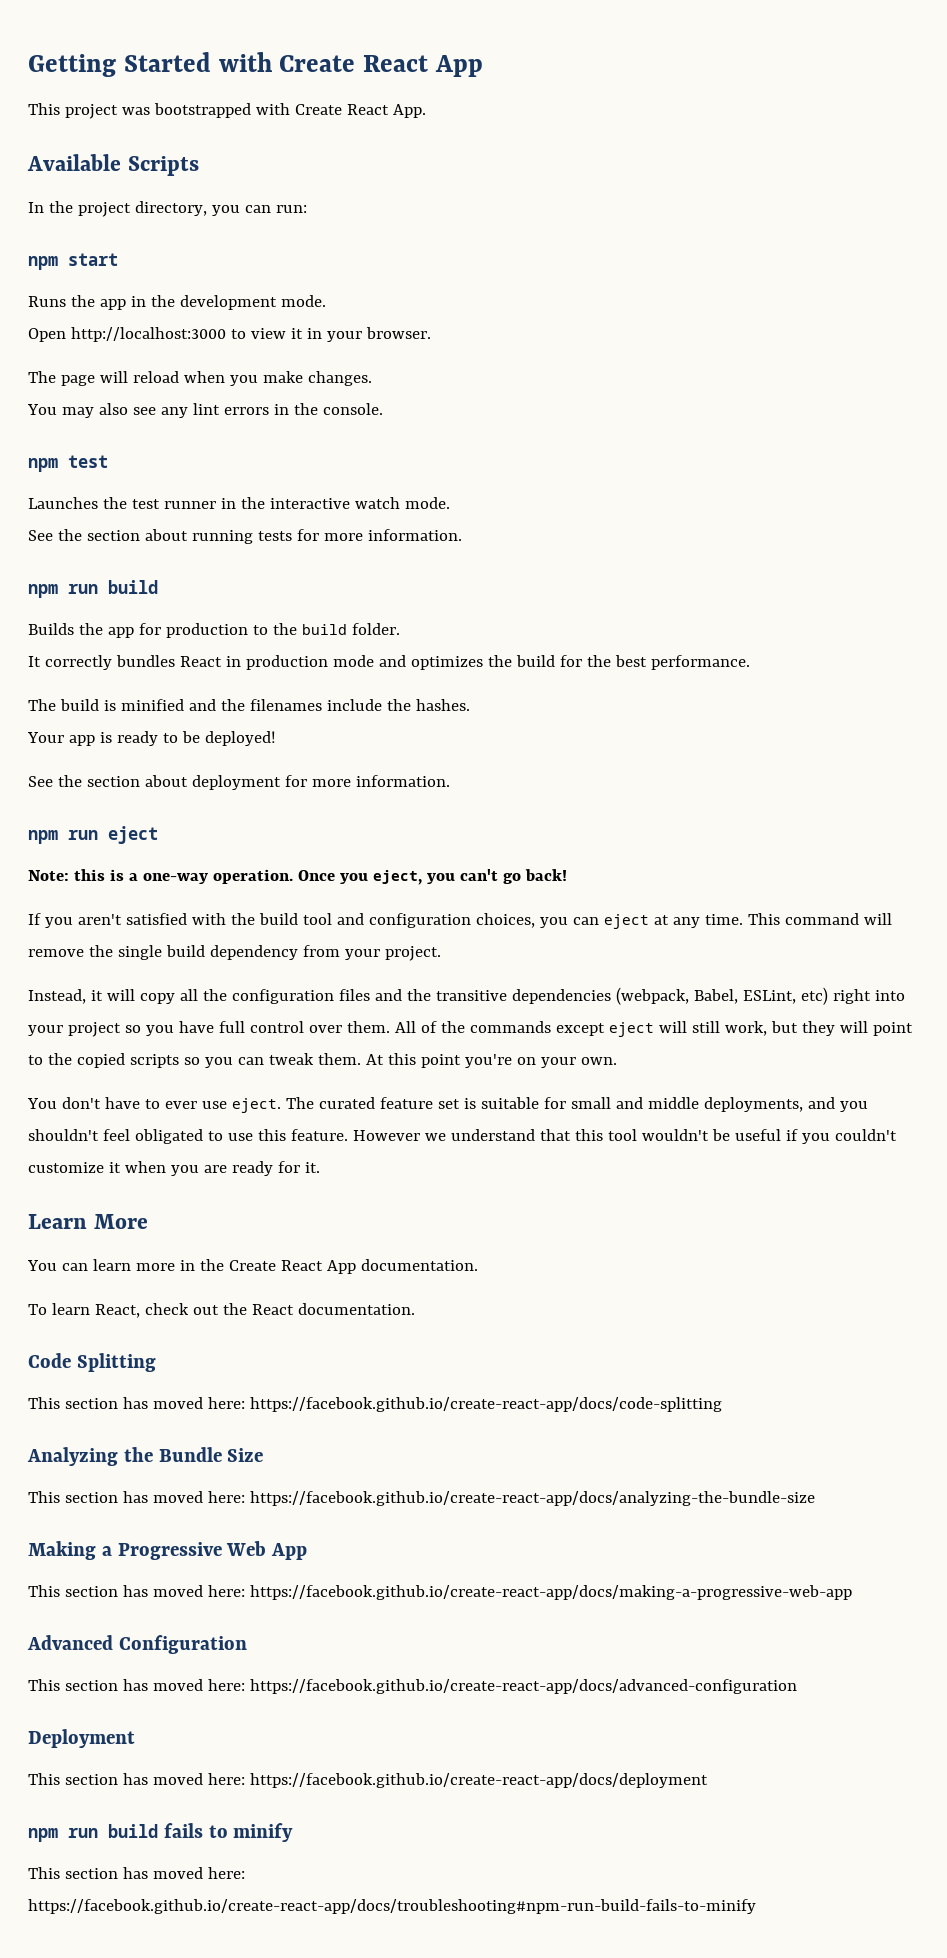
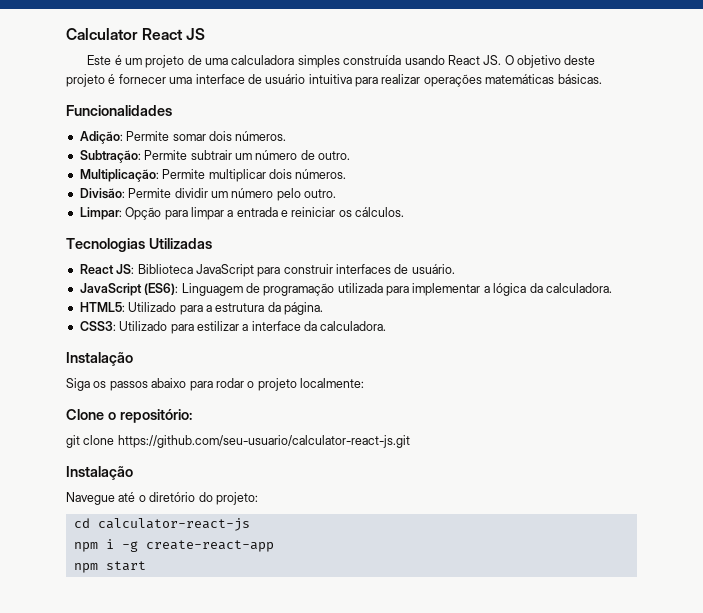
- Getting Started with Create React App
- This project was bootstrapped with Create React App.
- Available Scripts
- In the project directory, you can run:
+ Calculator React JS
+ Este é um projeto de uma calculadora simples construída usando React JS. O objetivo deste projeto é fornecer uma interface de usuário intuitiva para realizar operações matemáticas básicas.
+ Funcionalidades
+ Adição: Permite somar dois números.
+ Subtração: Permite subtrair um número de outro.
+ Multiplicação: Permite multiplicar dois números.
+ Divisão: Permite dividir um número pelo outro.
+ Limpar: Opção para limpar a entrada e reiniciar os cálculos.
+ Tecnologias Utilizadas
+ React JS: Biblioteca JavaScript para construir interfaces de usuário.
+ JavaScript (ES6): Linguagem de programação utilizada para implementar a lógica da calculadora.
+ HTML5: Utilizado para a estrutura da página.
+ CSS3: Utilizado para estilizar a interface da calculadora.
+ Instalação
+ Siga os passos abaixo para rodar o projeto localmente:
+ Clone o repositório:
+ git clone https://github.com/seu-usuario/calculator-react-js.git
+ Instalação
+ Navegue até o diretório do projeto:
+ cd calculator-react-js
+ npm i -g create-react-app
  npm start
- Runs the app in the development mode.
- Open http://localhost:3000 to view it in your browser.
- The page will reload when you make changes.
- You may also see any lint errors in the console.
- npm test
- Launches the test runner in the interactive watch mode.
- See the section about running tests for more information.
- npm run build
- Builds the app for production to the build folder.
- It correctly bundles React in production mode and optimizes the build for the best performance.
- The build is minified and the filenames include the hashes.
- Your app is ready to be deployed!
- See the section about deployment for more information.
- npm run eject
- Note: this is a one-way operation. Once you eject, you can't go back!
- If you aren't satisfied with the build tool and configuration choices, you can eject at any time. This command will remove the single build dependency from your project.
- Instead, it will copy all the configuration files and the transitive dependencies (webpack, Babel, ESLint, etc) right into your project so you have full control over them. All of the commands except eject will still work, but they will point to the copied scripts so you can tweak them. At this point you're on your own.
- You don't have to ever use eject. The curated feature set is suitable for small and middle deployments, and you shouldn't feel obligated to use this feature. However we understand that this tool wouldn't be useful if you couldn't customize it when you are ready for it.
- Learn More
- You can learn more in the Create React App documentation.
- To learn React, check out the React documentation.
- Code Splitting
- This section has moved here: https://facebook.github.io/create-react-app/docs/code-splitting
- Analyzing the Bundle Size
- This section has moved here: https://facebook.github.io/create-react-app/docs/analyzing-the-bundle-size
- Making a Progressive Web App
- This section has moved here: https://facebook.github.io/create-react-app/docs/making-a-progressive-web-app
- Advanced Configuration
- This section has moved here: https://facebook.github.io/create-react-app/docs/advanced-configuration
- Deployment
- This section has moved here: https://facebook.github.io/create-react-app/docs/deployment
- npm run build fails to minify
- This section has moved here: https://facebook.github.io/create-react-app/docs/troubleshooting#npm-run-build-fails-to-minify

